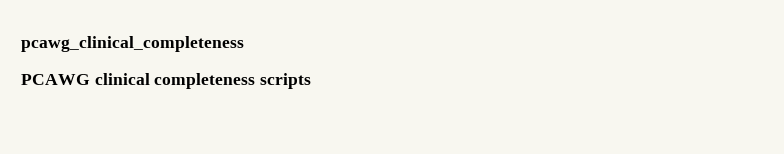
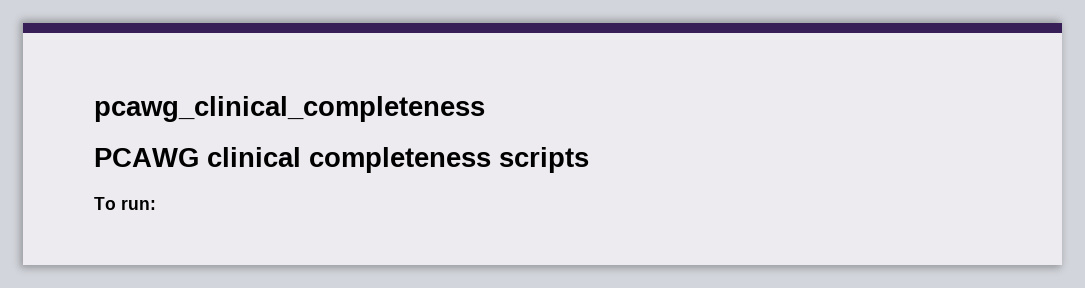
+ To run:

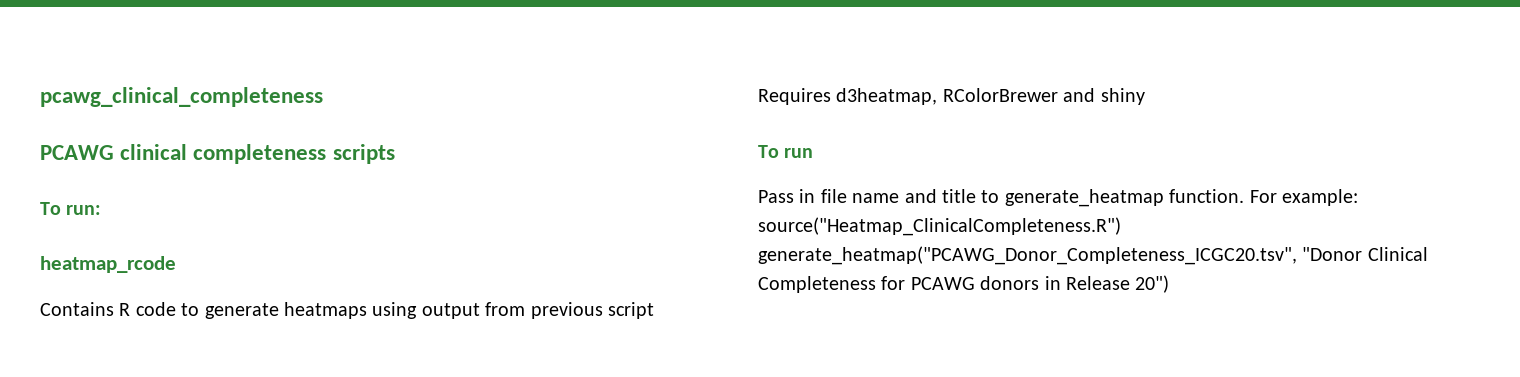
+ heatmap_rcode
+ Contains R code to generate heatmaps using output from previous script Requires d3heatmap, RColorBrewer and shiny
+ To run
+ Pass in file name and title to generate_heatmap function. For example: source("Heatmap_ClinicalCompleteness.R") generate_heatmap("PCAWG_Donor_Completeness_ICGC20.tsv", "Donor Clinical Completeness for PCAWG donors in Release 20")

